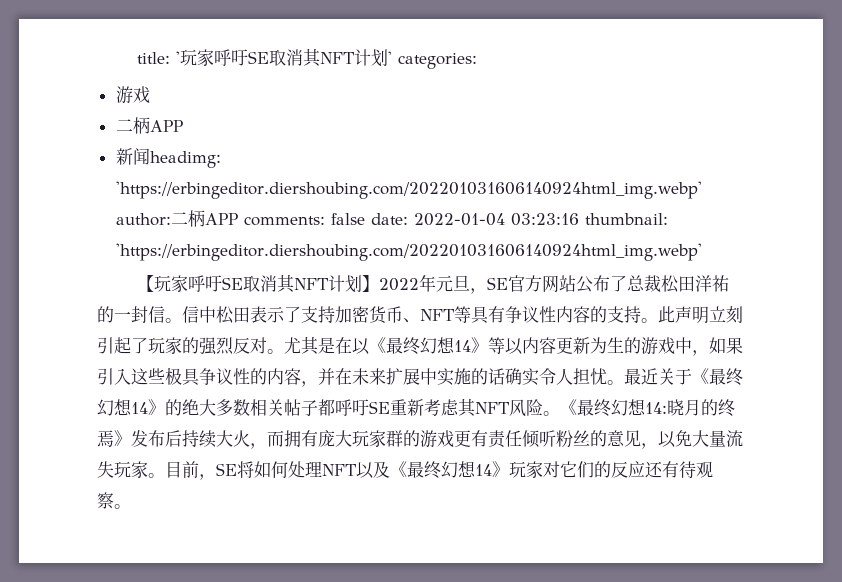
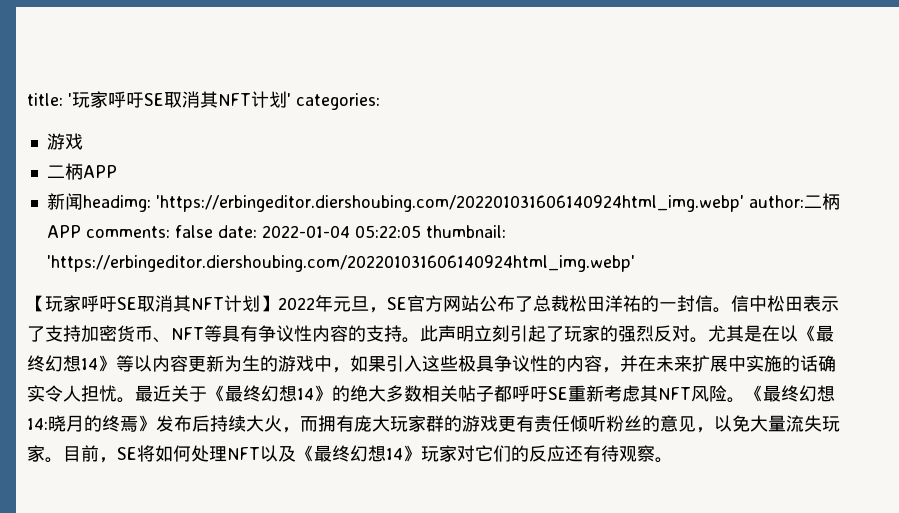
- 新闻headimg: 'https://erbingeditor.diershoubing.com/202201031606140924html_img.webp' author:二柄APP comments: false date: 2022-01-04 03:23:16 thumbnail: 'https://erbingeditor.diershoubing.com/202201031606140924html_img.webp'
+ 新闻headimg: 'https://erbingeditor.diershoubing.com/202201031606140924html_img.webp' author:二柄APP comments: false date: 2022-01-04 05:22:05 thumbnail: 'https://erbingeditor.diershoubing.com/202201031606140924html_img.webp'

